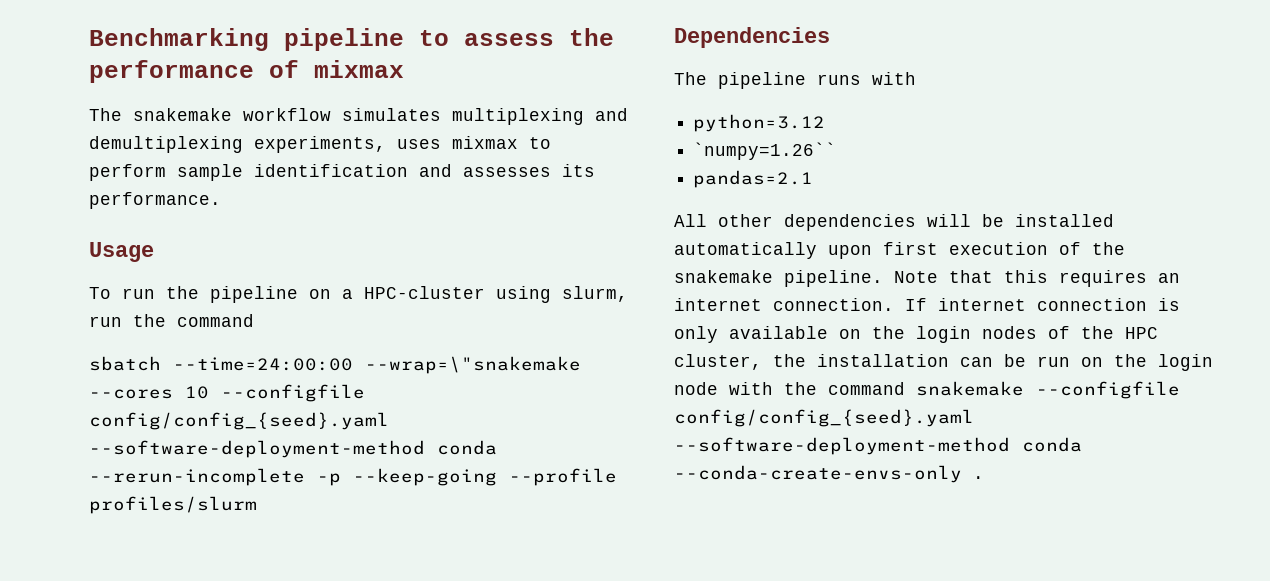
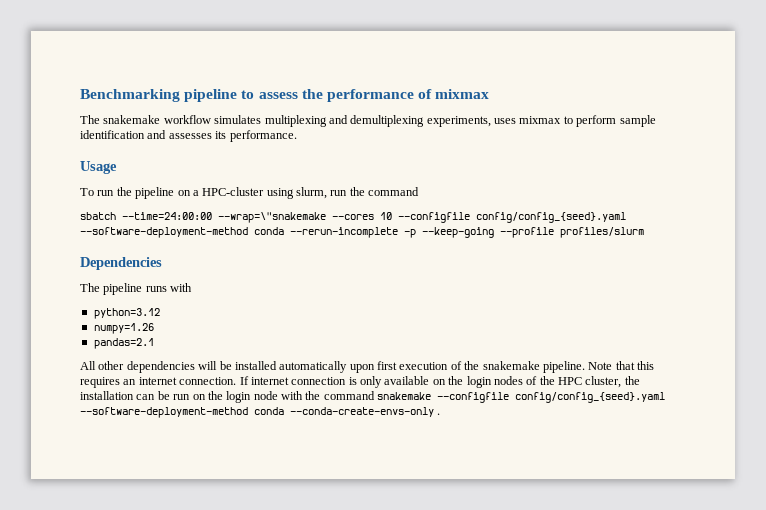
- `numpy=1.26``
+ numpy=1.26

